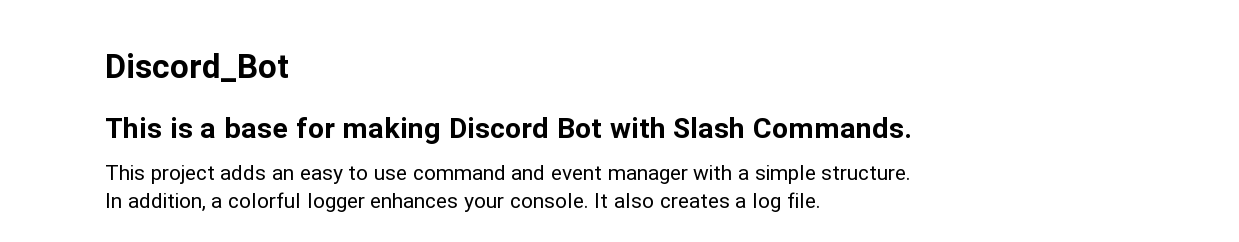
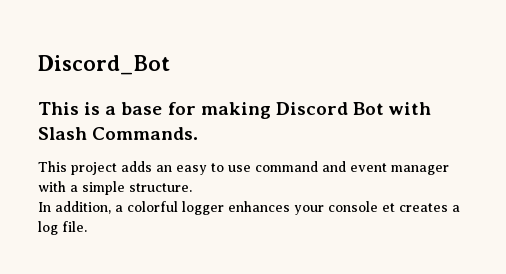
- In addition, a colorful logger enhances your console. It also creates a log file.
+ In addition, a colorful logger enhances your console et creates a log file.

